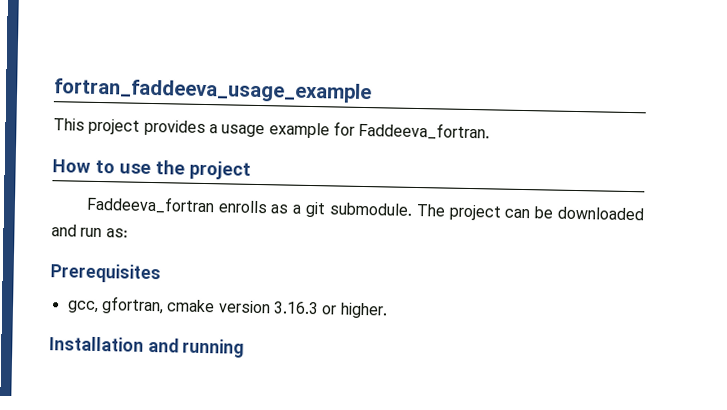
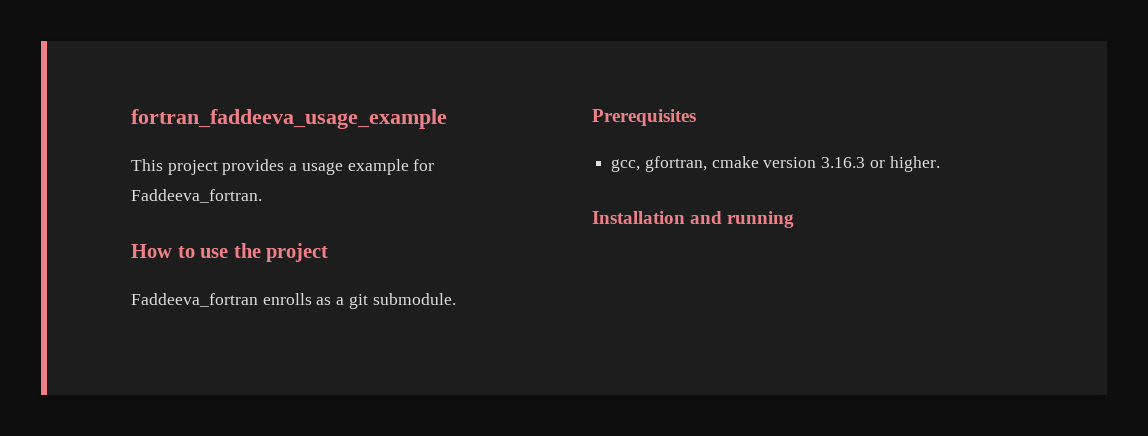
- The project can be downloaded and run as:

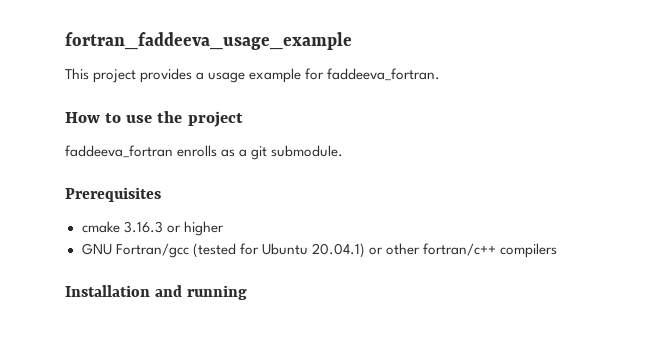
- This project provides a usage example for Faddeeva_fortran.
+ This project provides a usage example for faddeeva_fortran.
- Faddeeva_fortran enrolls as a git submodule.
+ faddeeva_fortran enrolls as a git submodule.
- gcc, gfortran, cmake version 3.16.3 or higher.
+ cmake 3.16.3 or higher
+ GNU Fortran/gcc (tested for Ubuntu 20.04.1) or other fortran/c++ compilers

